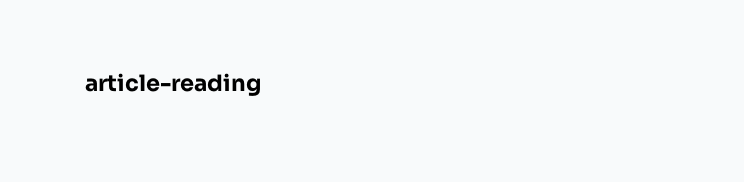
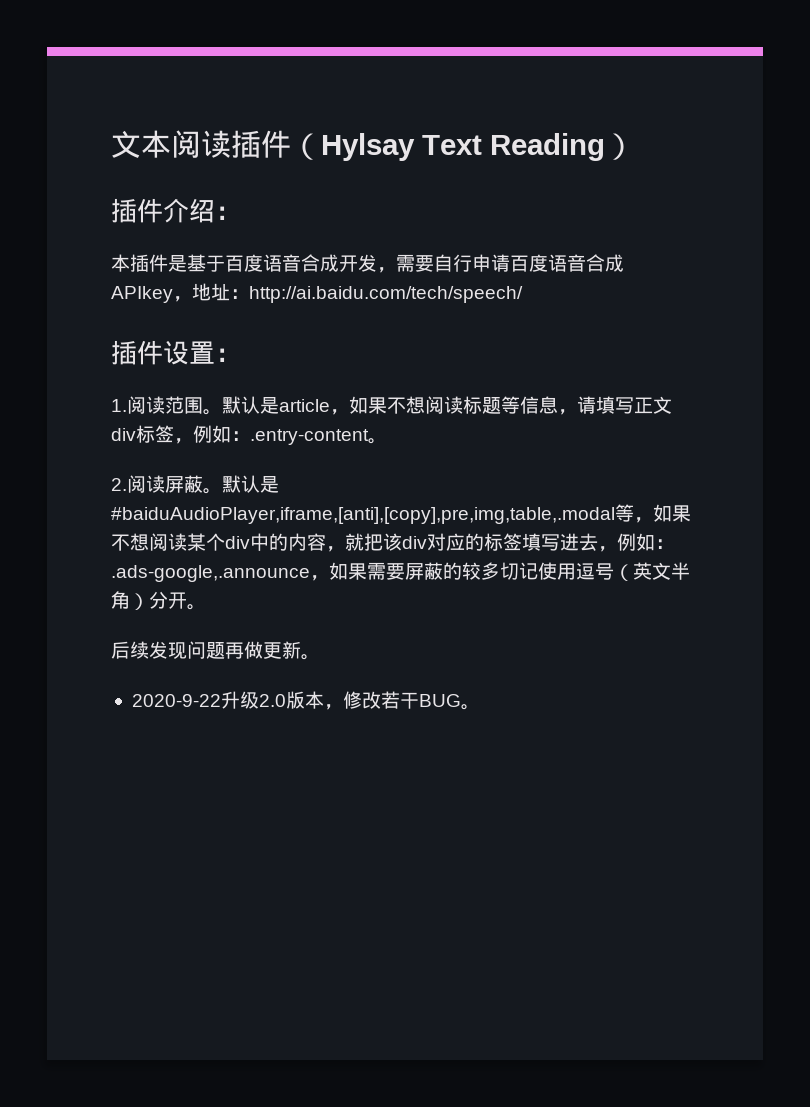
- article-reading
+ 文本阅读插件（Hylsay Text Reading）
+ 插件介绍：
+ 本插件是基于百度语音合成开发，需要自行申请百度语音合成APIkey，地址：http://ai.baidu.com/tech/speech/
+ 插件设置：
+ 1.阅读范围。默认是article，如果不想阅读标题等信息，请填写正文div标签，例如：.entry-content。
+ 2.阅读屏蔽。默认是#baiduAudioPlayer,iframe,[anti],[copy],pre,img,table,.modal等，如果不想阅读某个div中的内容，就把该div对应的标签填写进去，例如：.ads-google,.announce，如果需要屏蔽的较多切记使用逗号（英文半角）分开。
+ 后续发现问题再做更新。
+ 2020-9-22升级2.0版本，修改若干BUG。

